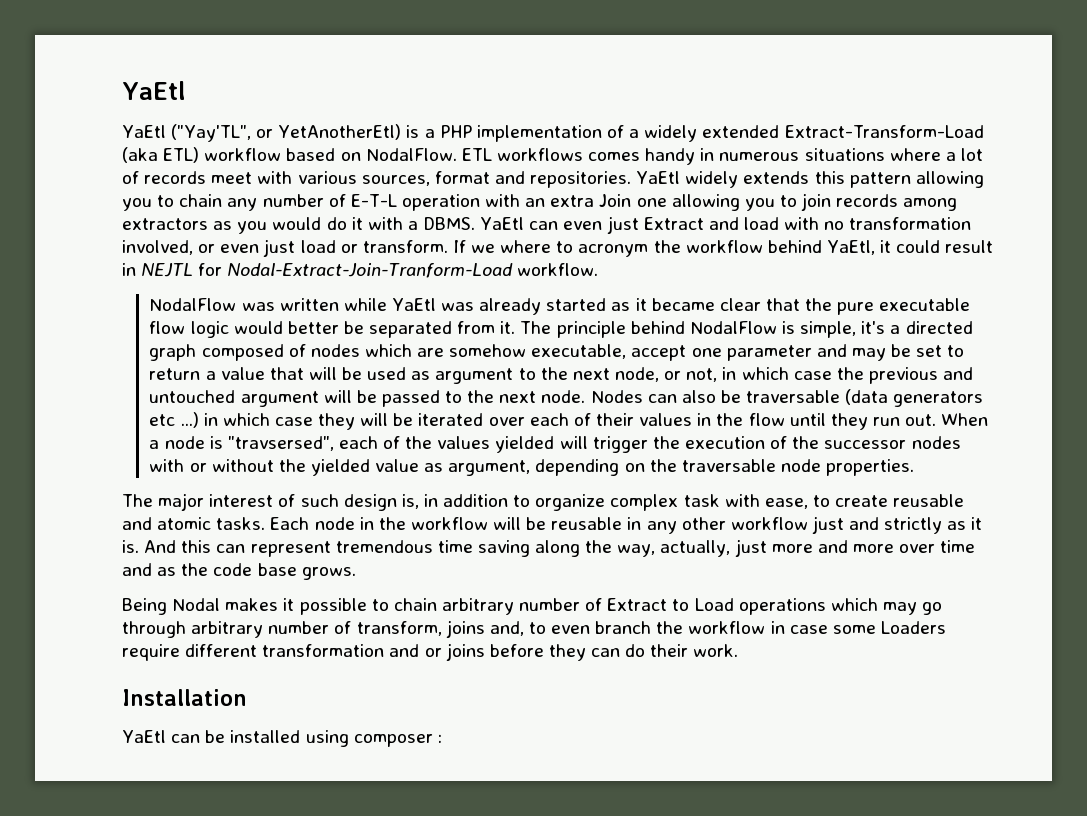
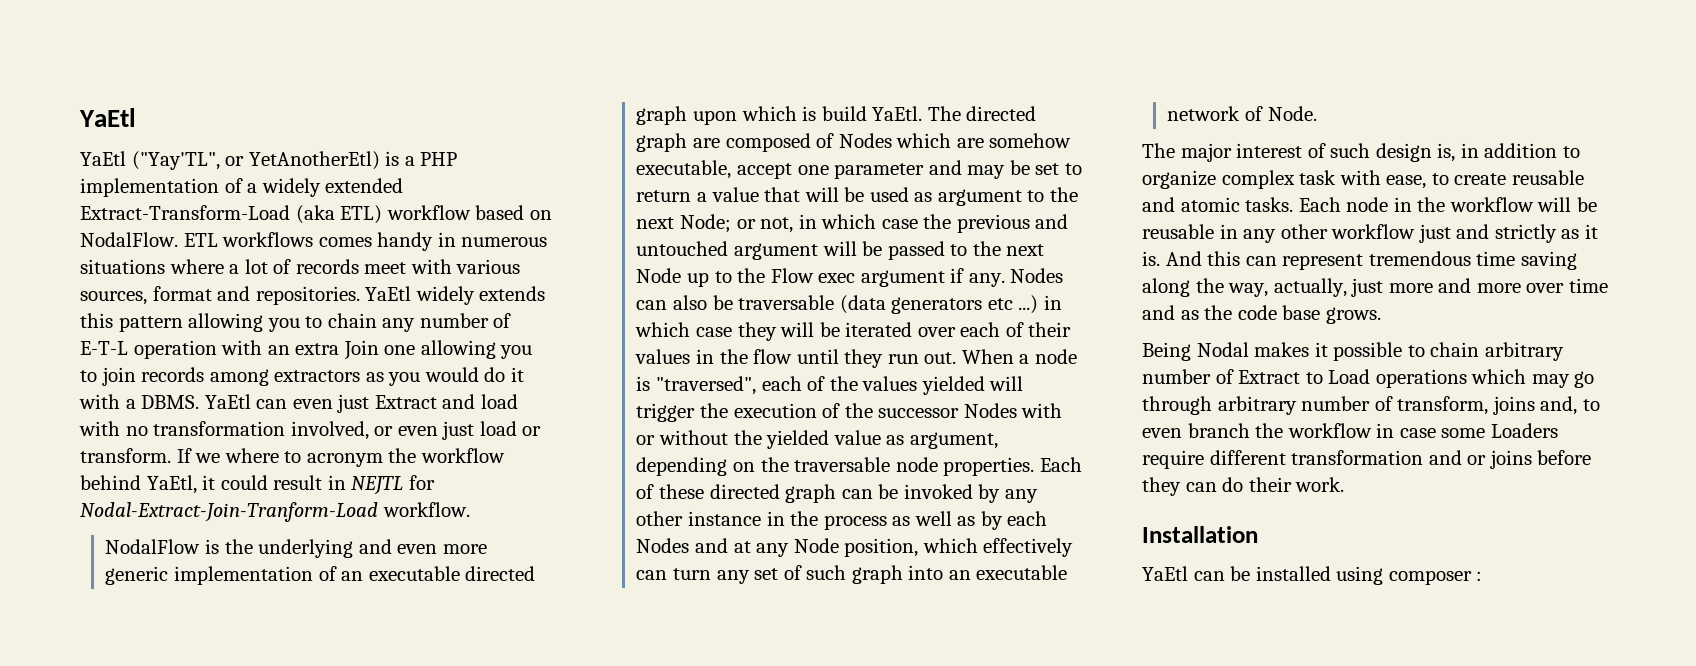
- NodalFlow was written while YaEtl was already started as it became clear that the pure executable flow logic would better be separated from it. The principle behind NodalFlow is simple, it's a directed graph composed of nodes which are somehow executable, accept one parameter and may be set to return a value that will be used as argument to the next node, or not, in which case the previous and untouched argument will be passed to the next node.
+ NodalFlow is the underlying and even more generic implementation of an executable directed graph upon which is build YaEtl. The directed graph are composed of Nodes which are somehow executable, accept one parameter and may be set to return a value that will be used as argument to the next Node; or not, in which case the previous and untouched argument will be passed to the next Node up to the Flow exec argument if any.
- When a node is "travsersed", each of the values yielded will trigger the execution of the successor nodes with or without the yielded value as argument, depending on the traversable node properties.
+ When a node is "traversed", each of the values yielded will trigger the execution of the successor Nodes with or without the yielded value as argument, depending on the traversable node properties. Each of these directed graph can be invoked by any other instance in the process as well as by each Nodes and at any Node position, which effectively can turn any set of such graph into an executable network of Node.

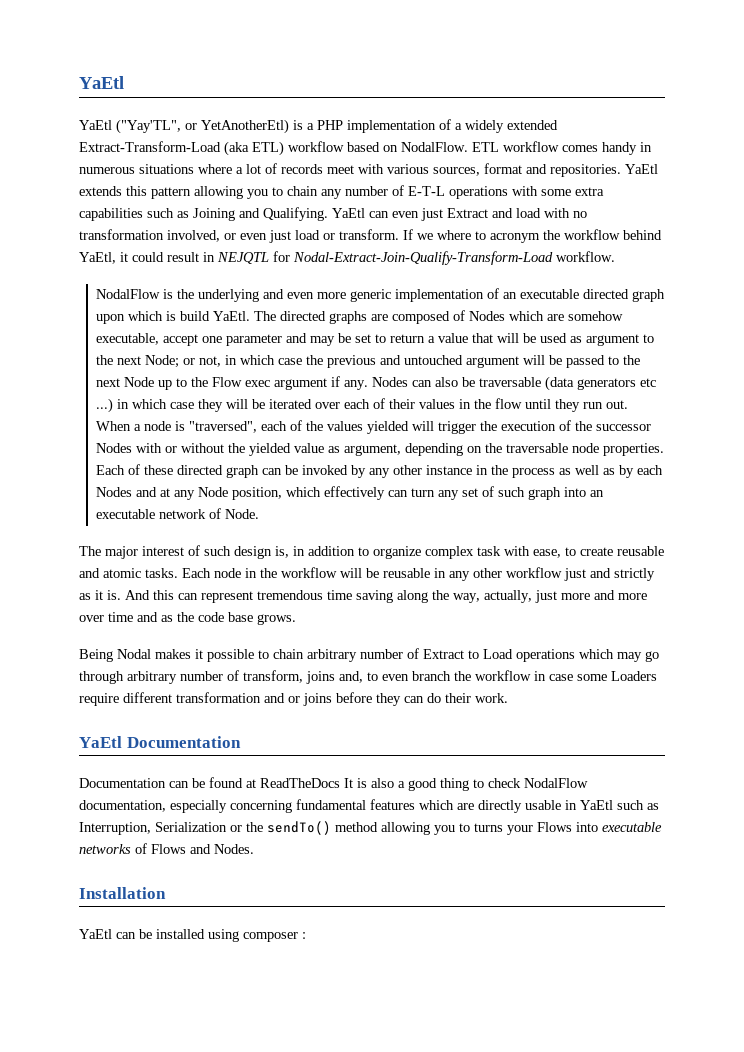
- ETL workflows comes handy in numerous situations where a lot of records meet with various sources, format and repositories.
+ ETL workflow comes handy in numerous situations where a lot of records meet with various sources, format and repositories.
- YaEtl widely extends this pattern allowing you to chain any number of E-T-L operation with an extra Join one allowing you to join records among extractors as you would do it with a DBMS.
+ YaEtl extends this pattern allowing you to chain any number of E-T-L operations with some extra capabilities such as Joining and Qualifying.
- If we where to acronym the workflow behind YaEtl, it could result in NEJTL for Nodal-Extract-Join-Tranform-Load workflow.
+ If we where to acronym the workflow behind YaEtl, it could result in NEJQTL for Nodal-Extract-Join-Qualify-Transform-Load workflow.
- The directed graph are composed of Nodes which are somehow executable, accept one parameter and may be set to return a value that will be used as argument to the next Node; or not, in which case the previous and untouched argument will be passed to the next Node up to the Flow exec argument if any.
+ The directed graphs are composed of Nodes which are somehow executable, accept one parameter and may be set to return a value that will be used as argument to the next Node; or not, in which case the previous and untouched argument will be passed to the next Node up to the Flow exec argument if any.
+ YaEtl Documentation
+ Documentation can be found at ReadTheDocs It is also a good thing to check NodalFlow documentation, especially concerning fundamental features which are directly usable in YaEtl such as Interruption, Serialization or the sendTo() method allowing you to turns your Flows into executable networks of Flows and Nodes.

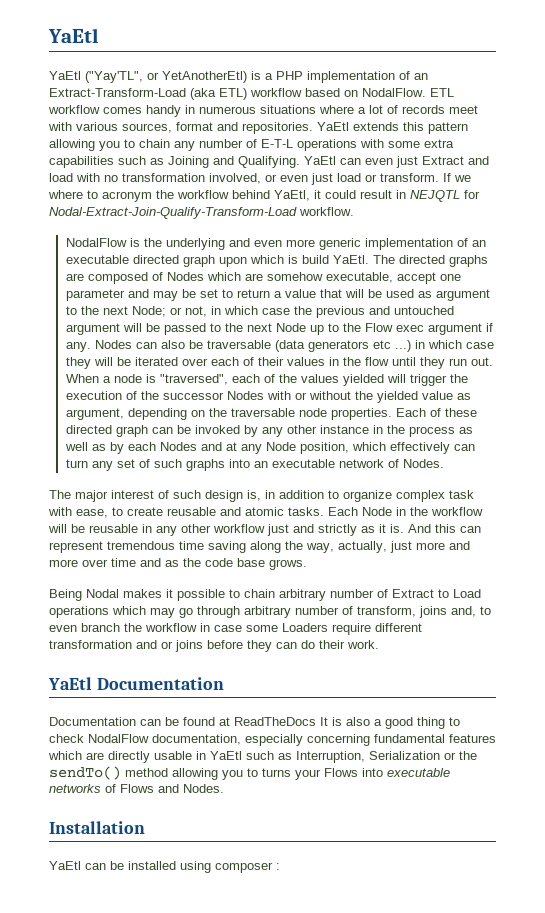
- YaEtl ("Yay'TL", or YetAnotherEtl) is a PHP implementation of a widely extended Extract-Transform-Load (aka ETL) workflow based on NodalFlow.
+ YaEtl ("Yay'TL", or YetAnotherEtl) is a PHP implementation of an Extract-Transform-Load (aka ETL) workflow based on NodalFlow.
- Each of these directed graph can be invoked by any other instance in the process as well as by each Nodes and at any Node position, which effectively can turn any set of such graph into an executable network of Node.
+ Each of these directed graph can be invoked by any other instance in the process as well as by each Nodes and at any Node position, which effectively can turn any set of such graphs into an executable network of Nodes.
- Each node in the workflow will be reusable in any other workflow just and strictly as it is.
+ Each Node in the workflow will be reusable in any other workflow just and strictly as it is.

